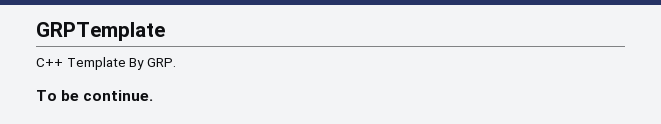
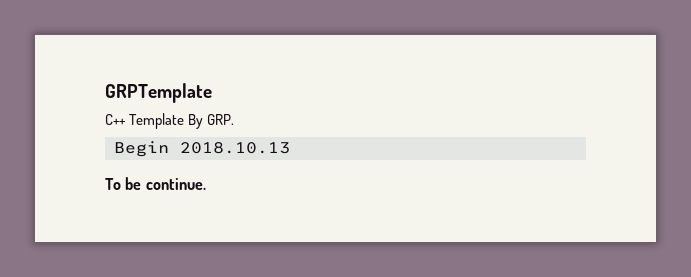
+ Begin 2018.10.13

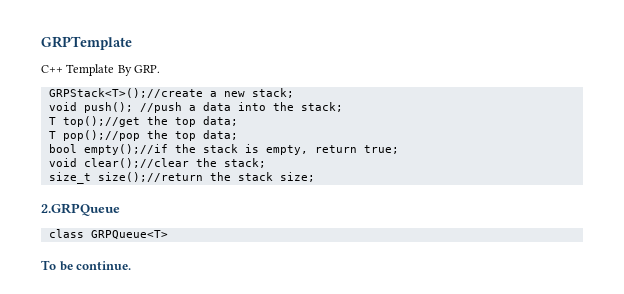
- Begin 2018.10.13
+ GRPStack<T>();//create a new stack;
+ void push(); //push a data into the stack;
+ T top();//get the top data;
+ T pop();//pop the top data;
+ bool empty();//if the stack is empty, return true;
+ void clear();//clear the stack;
+ size_t size();//return the stack size;
+ 2.GRPQueue
+ class GRPQueue<T>

